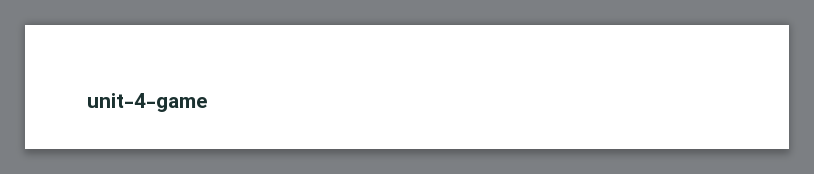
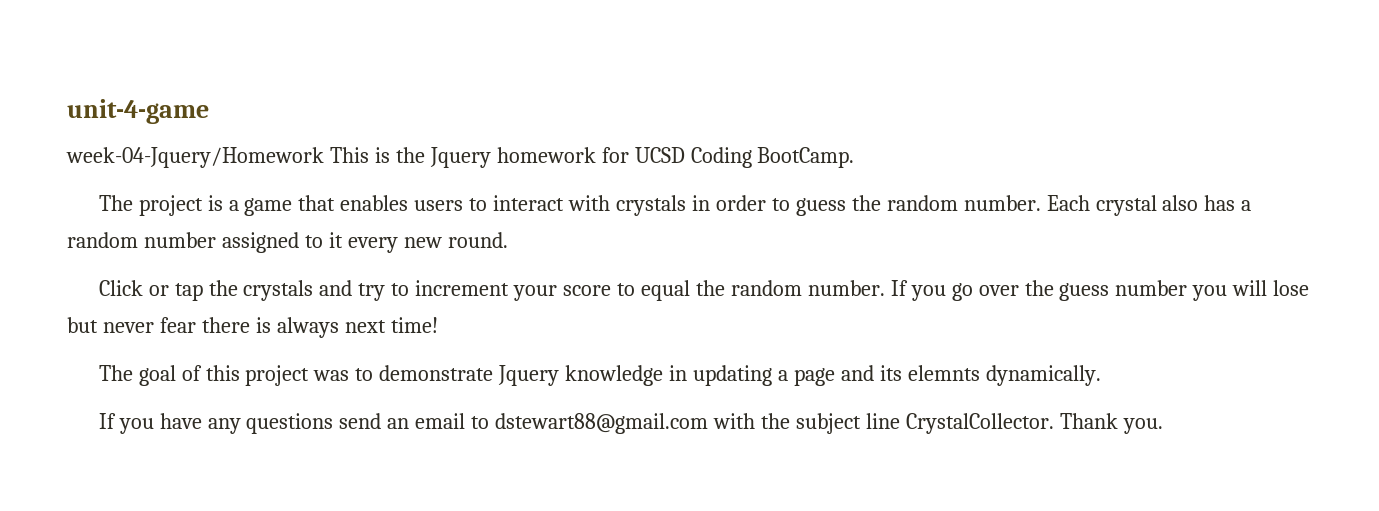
+ week-04-Jquery/Homework This is the Jquery homework for UCSD Coding BootCamp.
+ The project is a game that enables users to interact with crystals in order to guess the random number. Each crystal also has a random number assigned to it every new round.
+ Click or tap the crystals and try to increment your score to equal the random number. If you go over the guess number you will lose but never fear there is always next time!
+ The goal of this project was to demonstrate Jquery knowledge in updating a page and its elemnts dynamically.
+ If you have any questions send an email to dstewart88@gmail.com with the subject line CrystalCollector. Thank you.

